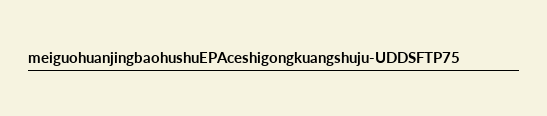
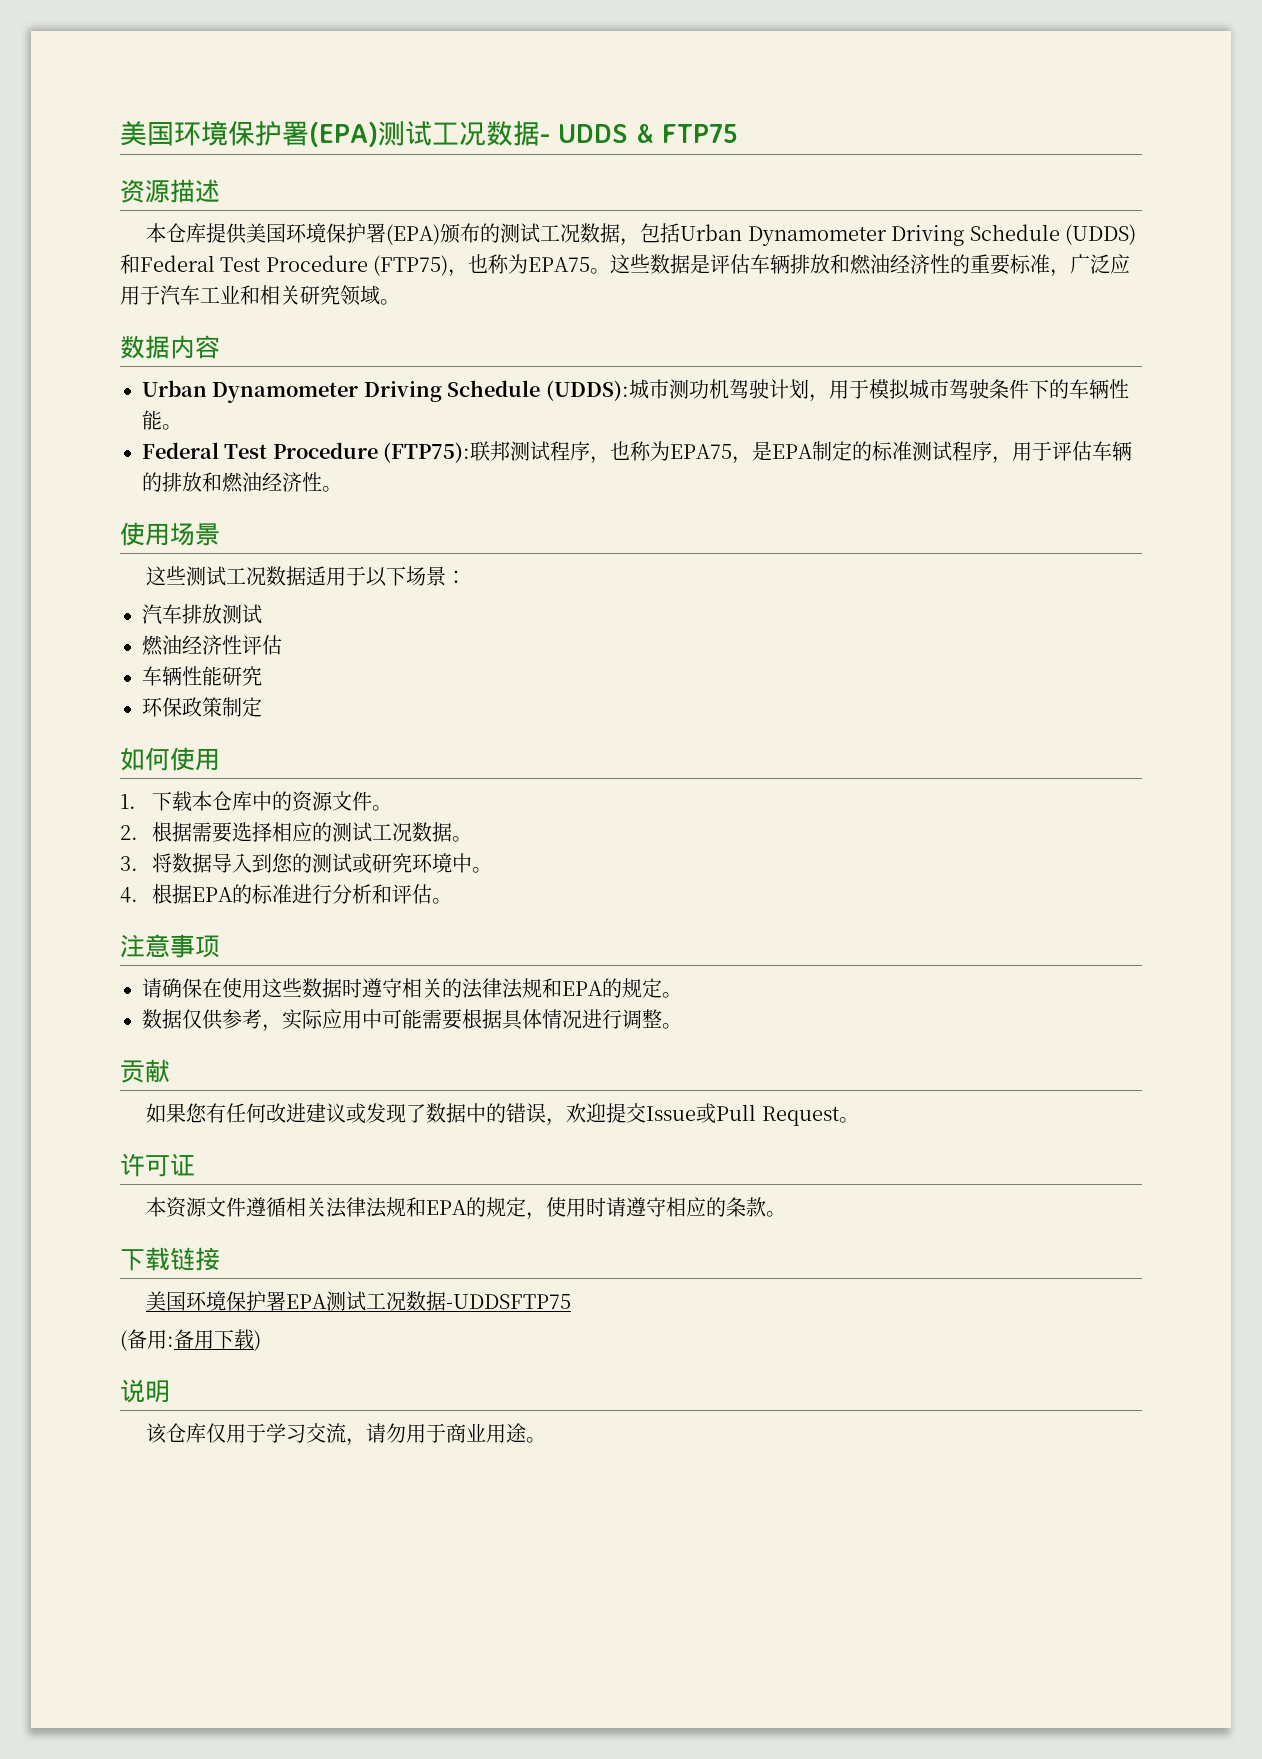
- meiguohuanjingbaohushuEPAceshigongkuangshuju-UDDSFTP75
+ 美国环境保护署(EPA)测试工况数据- UDDS & FTP75
+ 资源描述
+ 本仓库提供美国环境保护署(EPA)颁布的测试工况数据，包括Urban Dynamometer Driving Schedule (UDDS)和Federal Test Procedure (FTP75)，也称为EPA75。这些数据是评估车辆排放和燃油经济性的重要标准，广泛应用于汽车工业和相关研究领域。
+ 数据内容
+ Urban Dynamometer Driving Schedule (UDDS):城市测功机驾驶计划，用于模拟城市驾驶条件下的车辆性能。
+ Federal Test Procedure (FTP75):联邦测试程序，也称为EPA75，是EPA制定的标准测试程序，用于评估车辆的排放和燃油经济性。
+ 使用场景
+ 这些测试工况数据适用于以下场景：
+ 汽车排放测试
+ 燃油经济性评估
+ 车辆性能研究
+ 环保政策制定
+ 如何使用
+ 1.下载本仓库中的资源文件。
+ 2.根据需要选择相应的测试工况数据。
+ 3.将数据导入到您的测试或研究环境中。
+ 4.根据EPA的标准进行分析和评估。
+ 注意事项
+ 请确保在使用这些数据时遵守相关的法律法规和EPA的规定。
+ 数据仅供参考，实际应用中可能需要根据具体情况进行调整。
+ 贡献
+ 如果您有任何改进建议或发现了数据中的错误，欢迎提交Issue或Pull Request。
+ 许可证
+ 本资源文件遵循相关法律法规和EPA的规定，使用时请遵守相应的条款。
+ 下载链接
+ 美国环境保护署EPA测试工况数据-UDDSFTP75
+ (备用:备用下载)
+ 说明
+ 该仓库仅用于学习交流，请勿用于商业用途。

